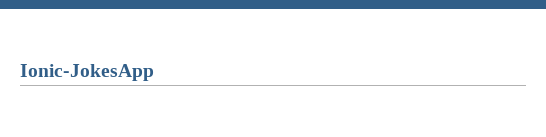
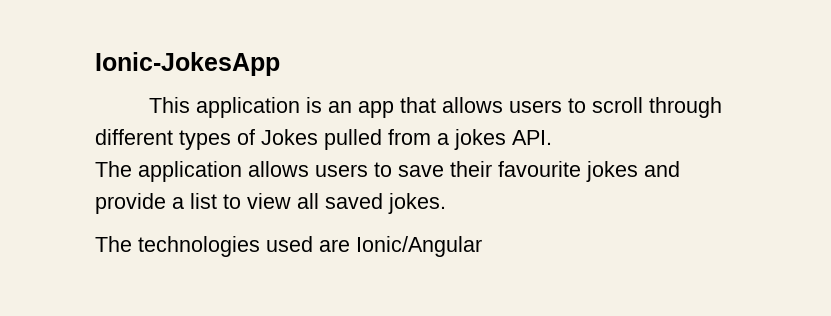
+ This application is an app that allows users to scroll through different types of Jokes pulled from a jokes API.
+ The application allows users to save their favourite jokes and provide a list to view all saved jokes.
+ The technologies used are Ionic/Angular

